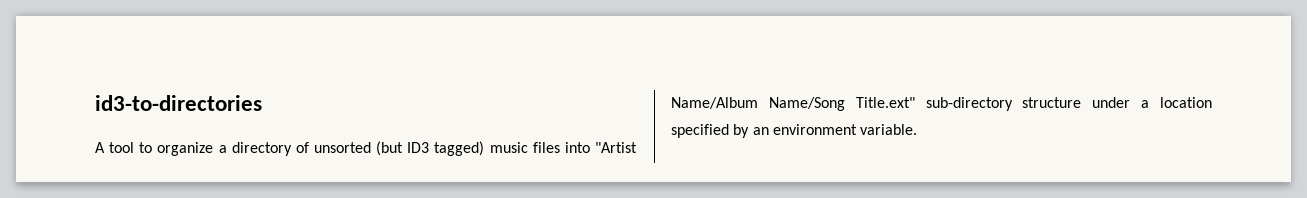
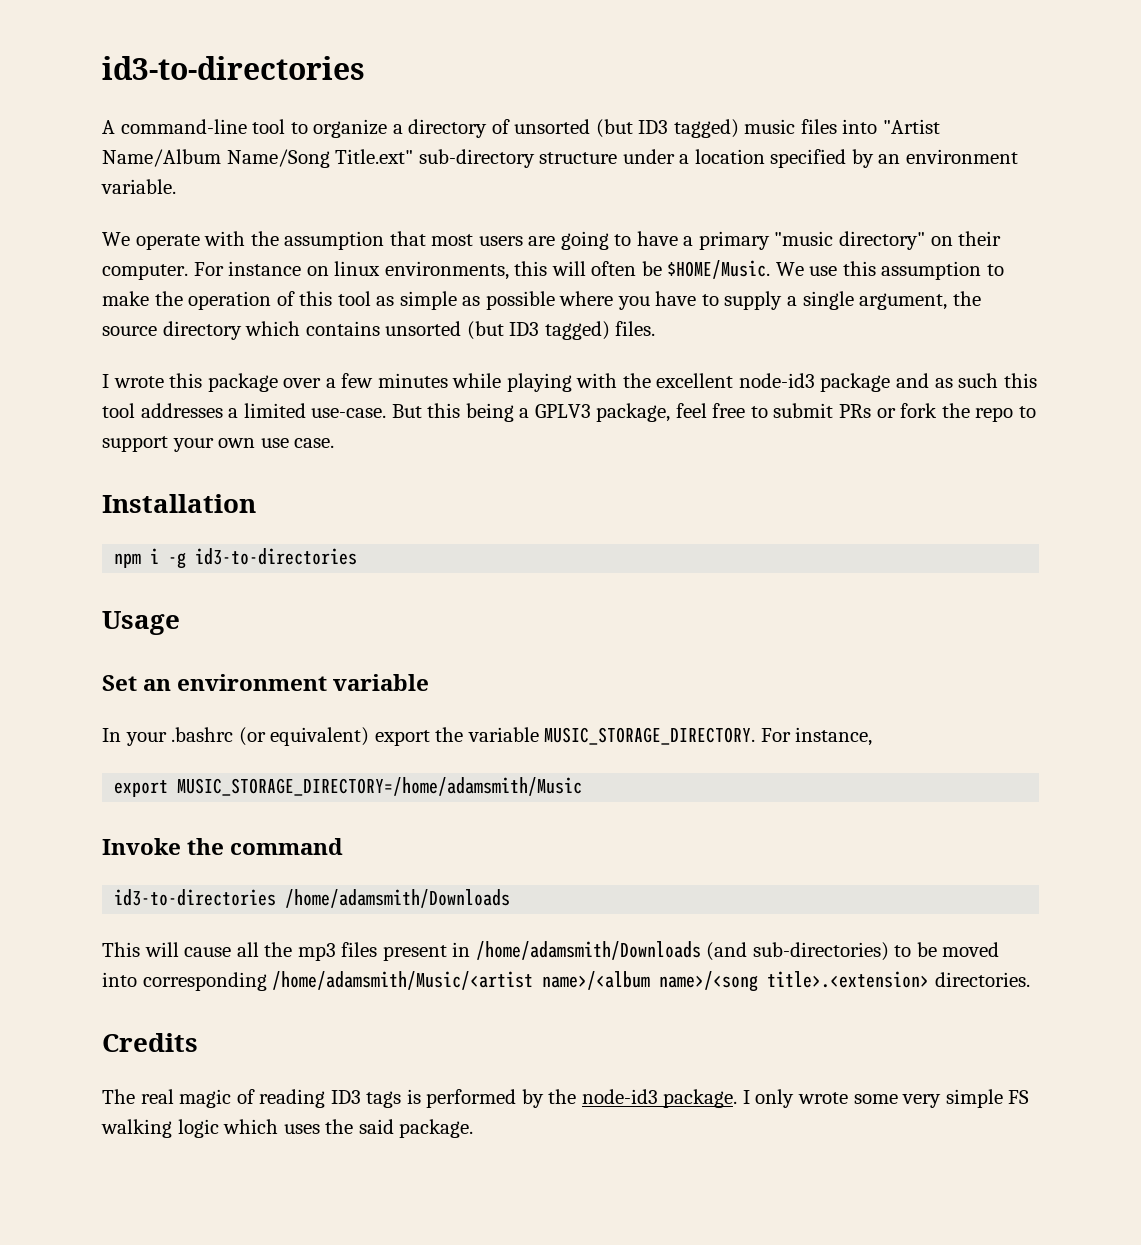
- A tool to organize a directory of unsorted (but ID3 tagged) music files into "Artist Name/Album Name/Song Title.ext" sub-directory structure under a location specified by an environment variable.
+ A command-line tool to organize a directory of unsorted (but ID3 tagged) music files into "Artist Name/Album Name/Song Title.ext" sub-directory structure under a location specified by an environment variable.
+ We operate with the assumption that most users are going to have a primary "music directory" on their computer. For instance on linux environments, this will often be $HOME/Music. We use this assumption to make the operation of this tool as simple as possible where you have to supply a single argument, the source directory which contains unsorted (but ID3 tagged) files.
+ I wrote this package over a few minutes while playing with the excellent node-id3 package and as such this tool addresses a limited use-case. But this being a GPLV3 package, feel free to submit PRs or fork the repo to support your own use case.
+ Installation
+ npm i -g id3-to-directories
+ Usage
+ Set an environment variable
+ In your .bashrc (or equivalent) export the variable MUSIC_STORAGE_DIRECTORY. For instance,
+ export MUSIC_STORAGE_DIRECTORY=/home/adamsmith/Music
+ Invoke the command
+ id3-to-directories /home/adamsmith/Downloads
+ This will cause all the mp3 files present in /home/adamsmith/Downloads (and sub-directories) to be moved into corresponding /home/adamsmith/Music/<artist name>/<album name>/<song title>.<extension> directories.
+ Credits
+ The real magic of reading ID3 tags is performed by the node-id3 package. I only wrote some very simple FS walking logic which uses the said package.

